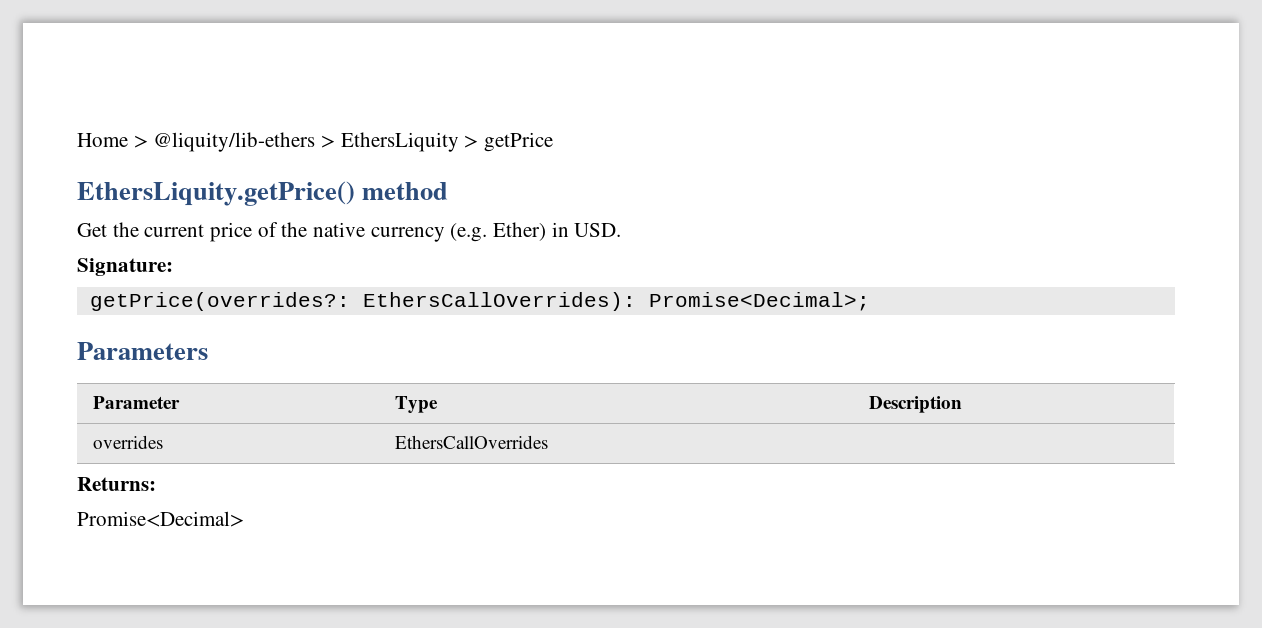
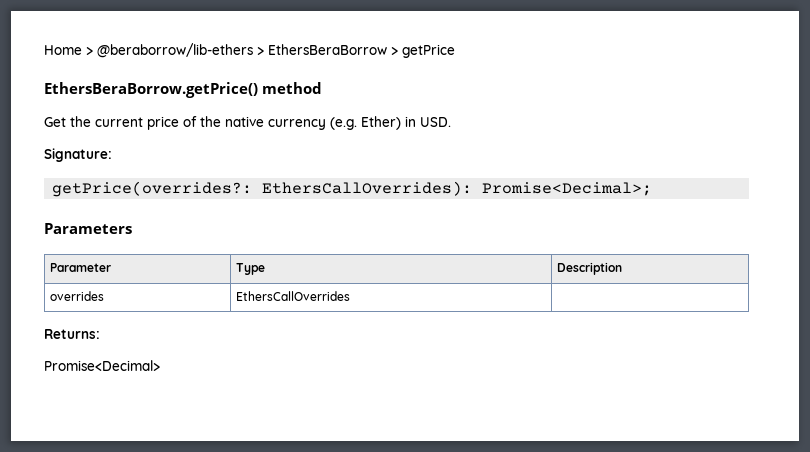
- Home > @liquity/lib-ethers > EthersLiquity > getPrice
+ Home > @beraborrow/lib-ethers > EthersBeraBorrow > getPrice
- EthersLiquity.getPrice() method
+ EthersBeraBorrow.getPrice() method

